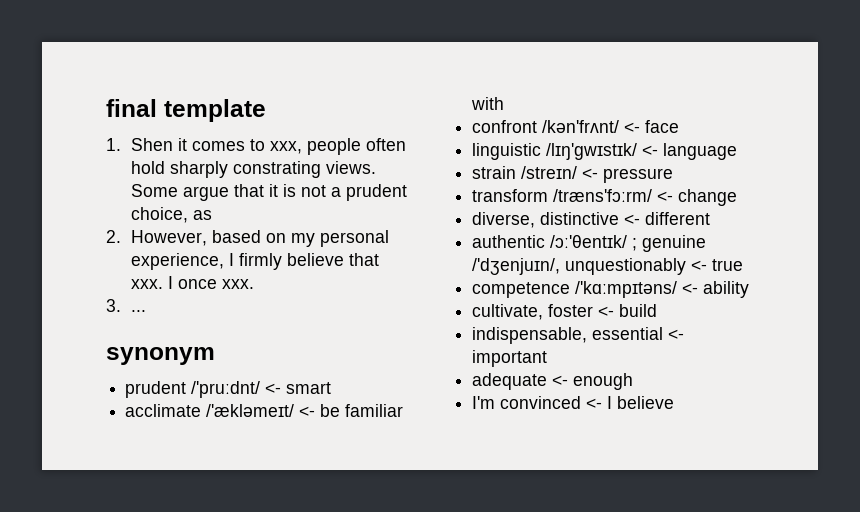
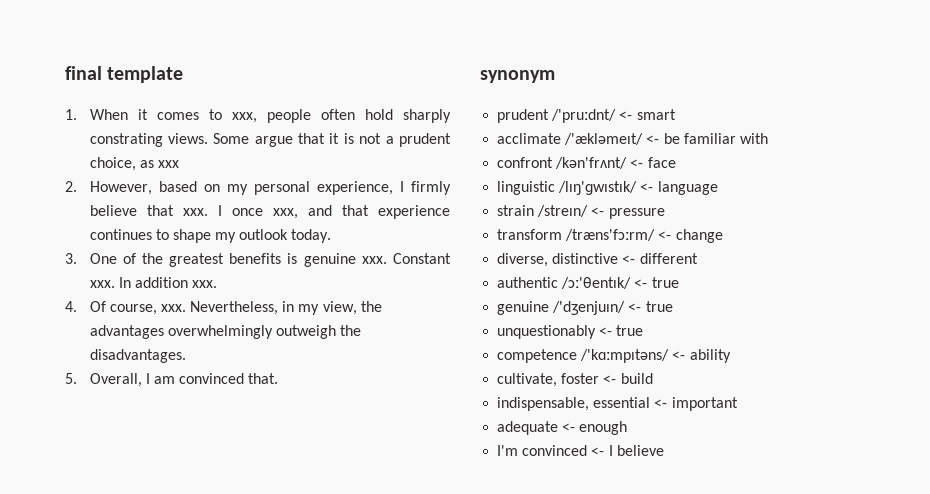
- 1. Shen it comes to xxx, people often hold sharply constrating views.
+ 1. When it comes to xxx, people often hold sharply constrating views.
- Some argue that it is not a prudent choice, as
+ Some argue that it is not a prudent choice, as xxx
- I once xxx.
- 3. ...
+ I once xxx, and that experience continues to shape my outlook today.
+ 3. One of the greatest benefits is genuine xxx. Constant xxx. In addition xxx.
+ 4. Of course, xxx. Nevertheless, in my view, the advantages overwhelmingly outweigh the disadvantages.
+ 5. Overall, I am convinced that.
- authentic /ɔː'θentɪk/ ; genuine /'dʒenjuɪn/, unquestionably <- true
+ authentic /ɔː'θentɪk/ <- true
+ genuine /'dʒenjuɪn/ <- true
+ unquestionably <- true

